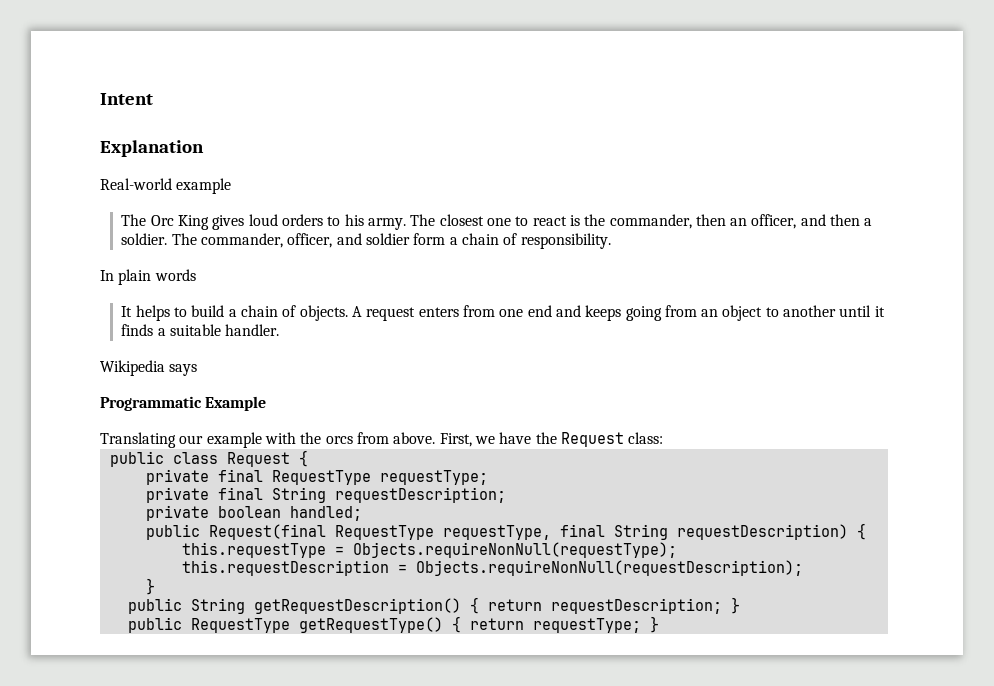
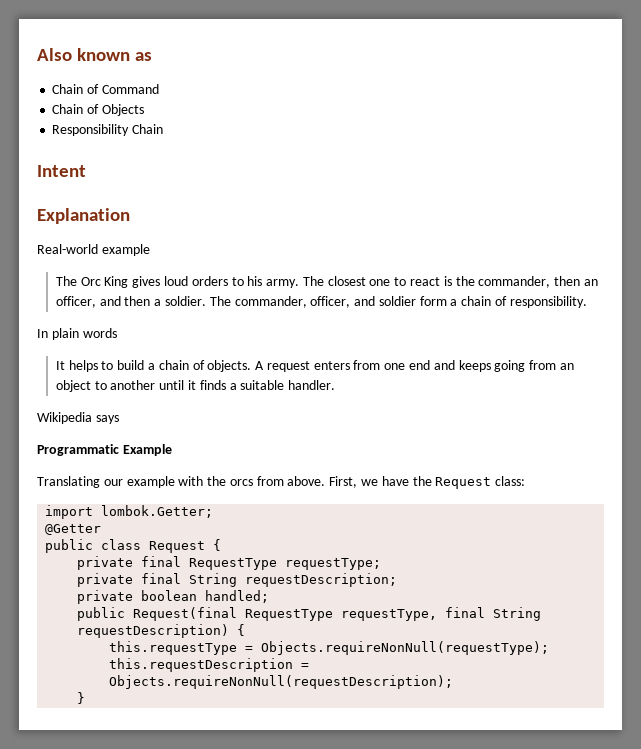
+ Also known as
+ Chain of Command
+ Chain of Objects
+ Responsibility Chain
+ import lombok.Getter;
+ @Getter
- public String getRequestDescription() { return requestDescription; }
- public RequestType getRequestType() { return requestType; }

